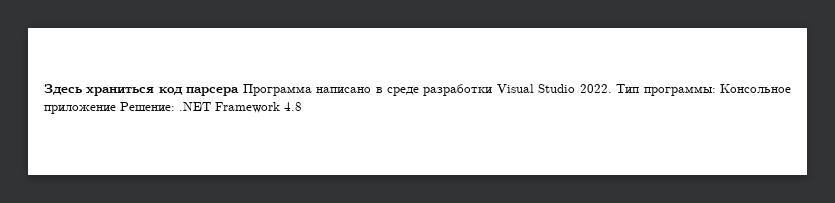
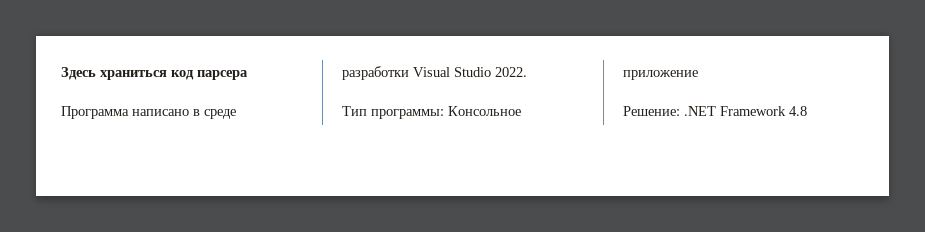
- Здесь храниться код парсера Программа написано в среде разработки Visual Studio 2022. Тип программы: Консольное приложение Решение: .NET Framework 4.8
+ Здесь храниться код парсера
+ Программа написано в среде разработки Visual Studio 2022.
+ Тип программы: Консольное приложение
+ Решение: .NET Framework 4.8

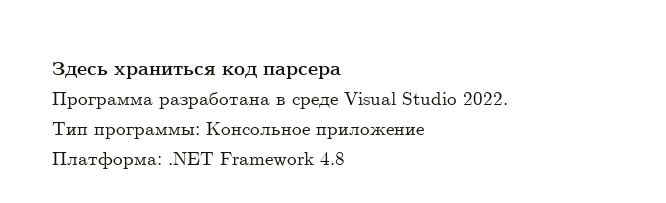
- Программа написано в среде разработки Visual Studio 2022.
+ Программа разработана в среде Visual Studio 2022.
- Решение: .NET Framework 4.8
+ Платформа: .NET Framework 4.8

